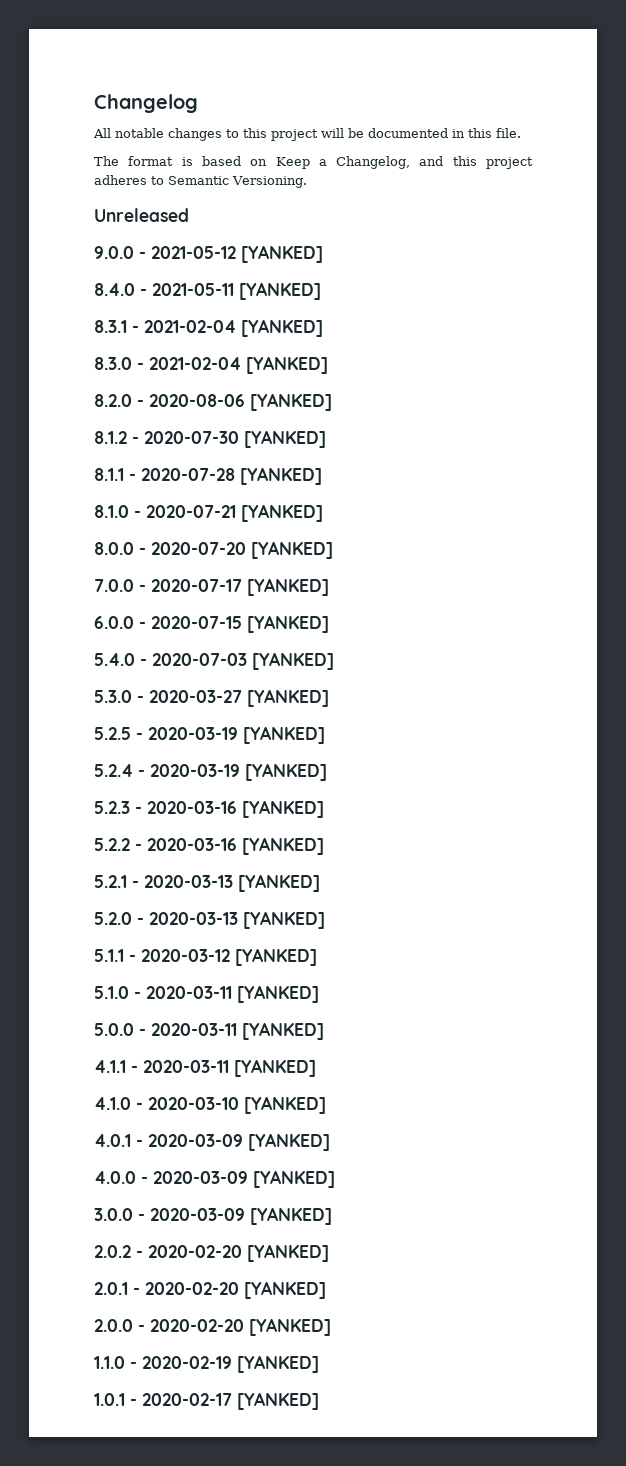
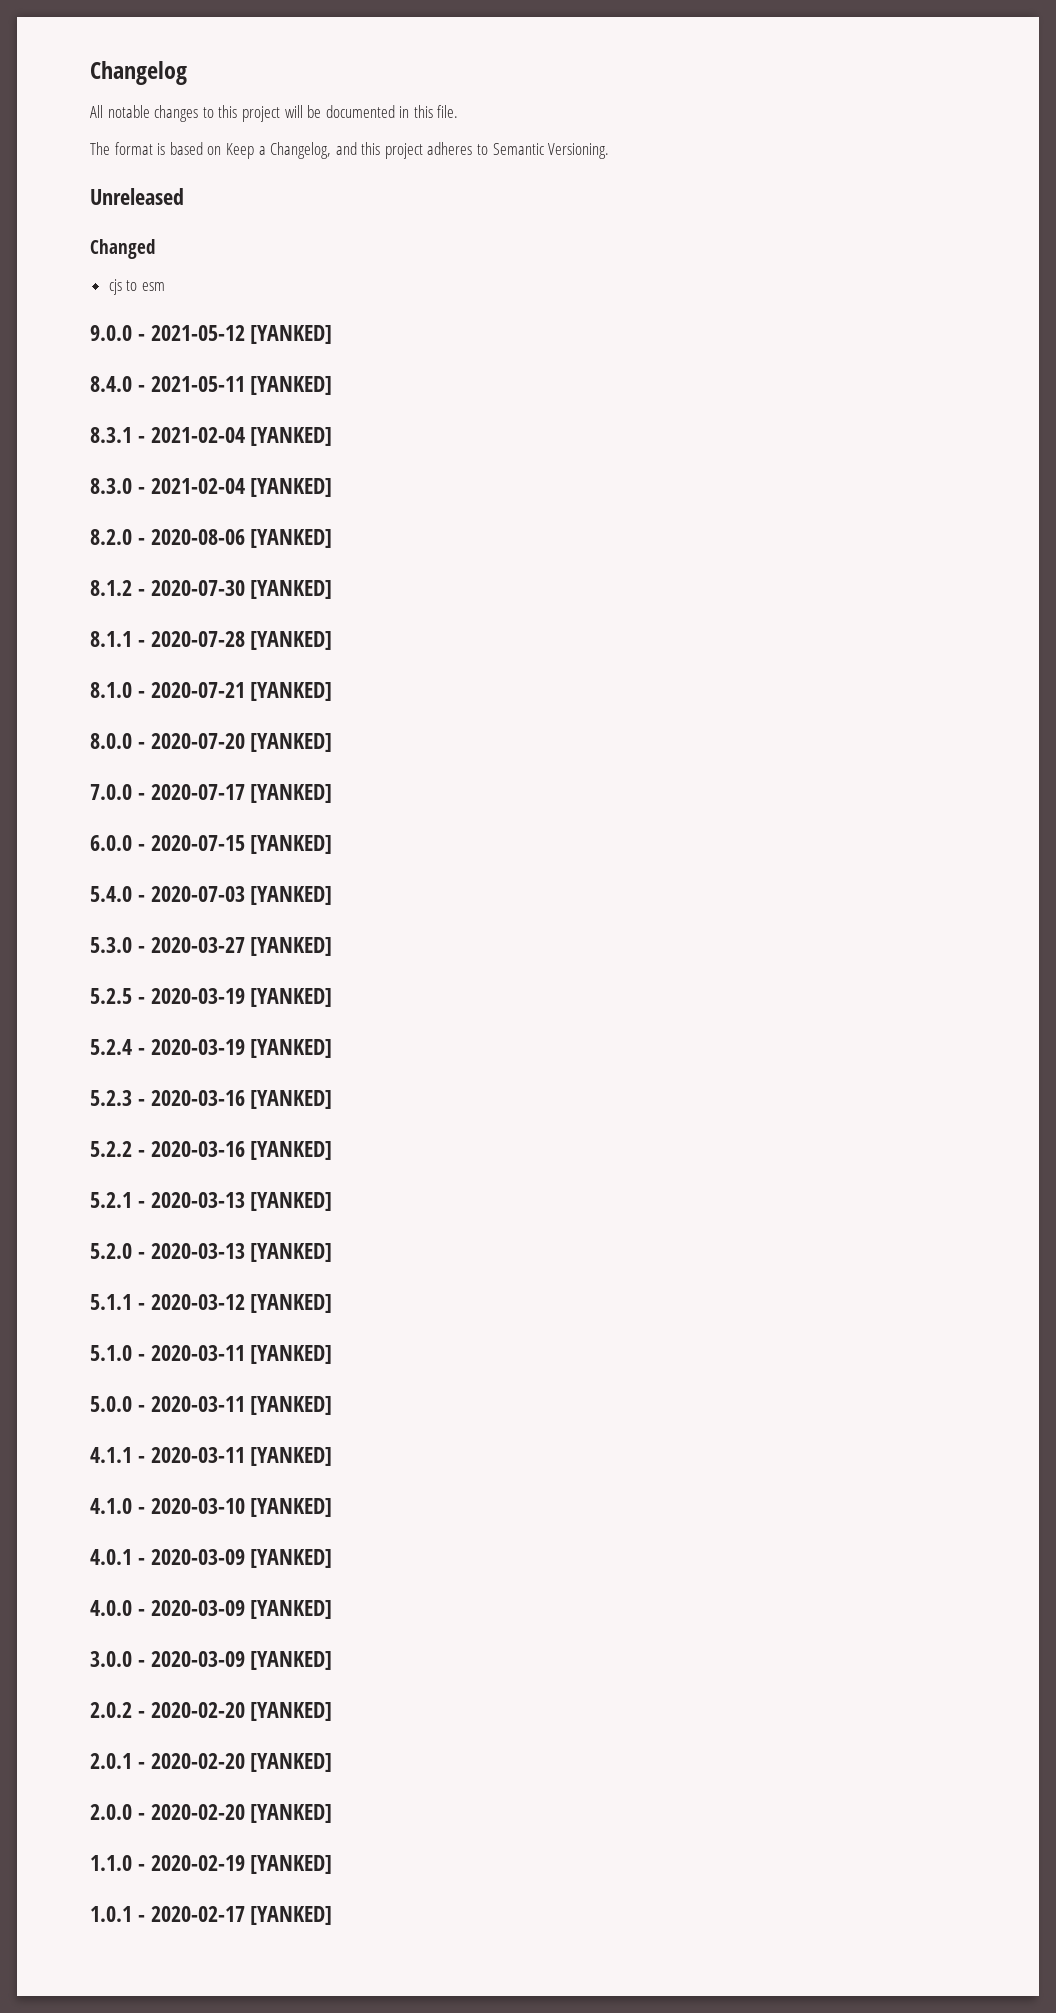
+ Changed
+ cjs to esm

